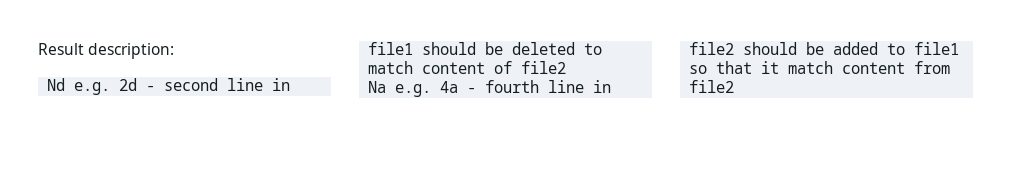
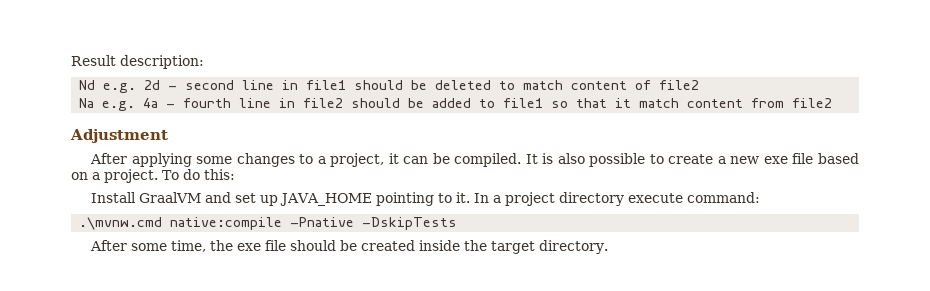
+ Adjustment
+ After applying some changes to a project, it can be compiled. It is also possible to create a new exe file based on a project. To do this:
+ Install GraalVM and set up JAVA_HOME pointing to it. In a project directory execute command:
+ .\mvnw.cmd native:compile -Pnative -DskipTests
+ After some time, the exe file should be created inside the target directory.

